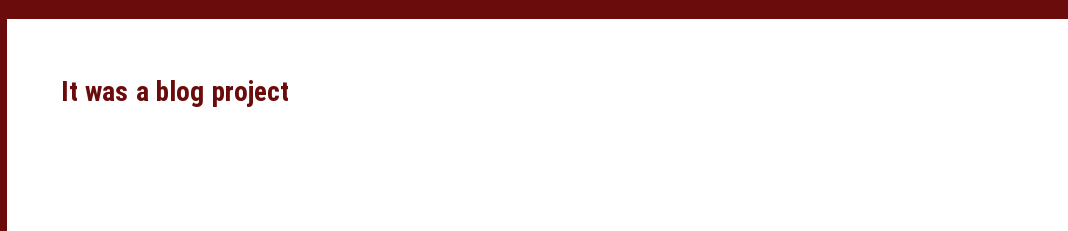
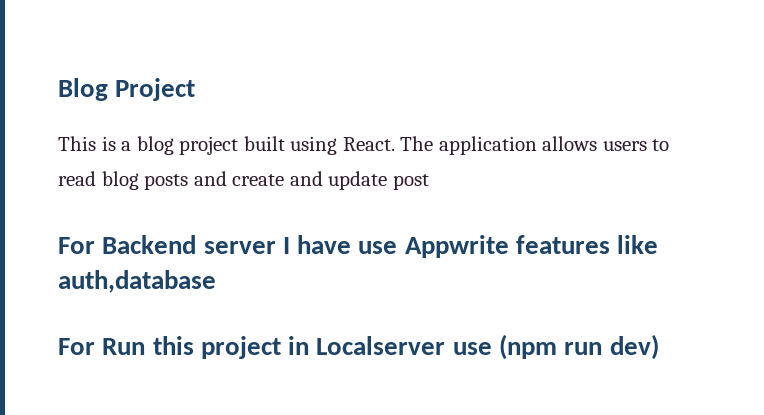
- It was a blog project
+ Blog Project
+ This is a blog project built using React. The application allows users to read blog posts and create and update post
+ For Backend server I have use Appwrite features like auth,database
+ For Run this project in Localserver use (npm run dev)

